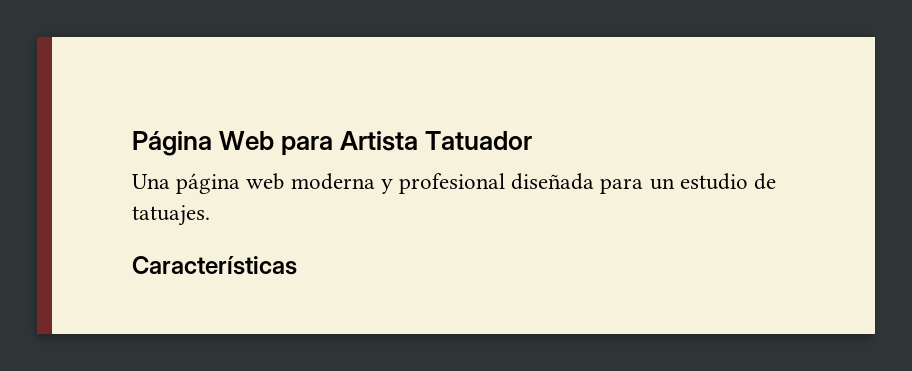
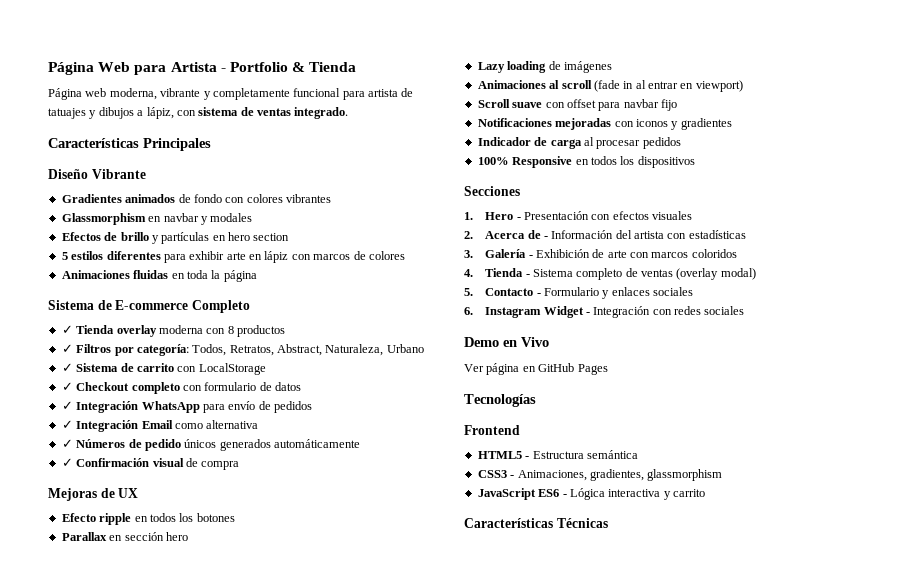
- Página Web para Artista Tatuador
- Una página web moderna y profesional diseñada para un estudio de tatuajes.
- Características
+ Página Web para Artista - Portfolio & Tienda
+ Página web moderna, vibrante y completamente funcional para artista de tatuajes y dibujos a lápiz, con sistema de ventas integrado.
+ Características Principales
+ Diseño Vibrante
+ Gradientes animados de fondo con colores vibrantes
+ Glassmorphism en navbar y modales
+ Efectos de brillo y partículas en hero section
+ 5 estilos diferentes para exhibir arte en lápiz con marcos de colores
+ Animaciones fluidas en toda la página
+ Sistema de E-commerce Completo
+ ✓ Tienda overlay moderna con 8 productos
+ ✓ Filtros por categoría: Todos, Retratos, Abstract, Naturaleza, Urbano
+ ✓ Sistema de carrito con LocalStorage
+ ✓ Checkout completo con formulario de datos
+ ✓ Integración WhatsApp para envío de pedidos
+ ✓ Integración Email como alternativa
+ ✓ Números de pedido únicos generados automáticamente
+ ✓ Confirmación visual de compra
+ Mejoras de UX
+ Efecto ripple en todos los botones
+ Parallax en sección hero
+ Lazy loading de imágenes
+ Animaciones al scroll (fade in al entrar en viewport)
+ Scroll suave con offset para navbar fijo
+ Notificaciones mejoradas con iconos y gradientes
+ Indicador de carga al procesar pedidos
+ 100% Responsive en todos los dispositivos
+ Secciones
+ 1. Hero - Presentación con efectos visuales
+ 2. Acerca de - Información del artista con estadísticas
+ 3. Galería - Exhibición de arte con marcos coloridos
+ 4. Tienda - Sistema completo de ventas (overlay modal)
+ 5. Contacto - Formulario y enlaces sociales
+ 6. Instagram Widget - Integración con redes sociales
+ Demo en Vivo
+ Ver página en GitHub Pages
+ Tecnologías
+ Frontend
+ HTML5 - Estructura semántica
+ CSS3 - Animaciones, gradientes, glassmorphism
+ JavaScript ES6 - Lógica interactiva y carrito
+ Características Técnicas

